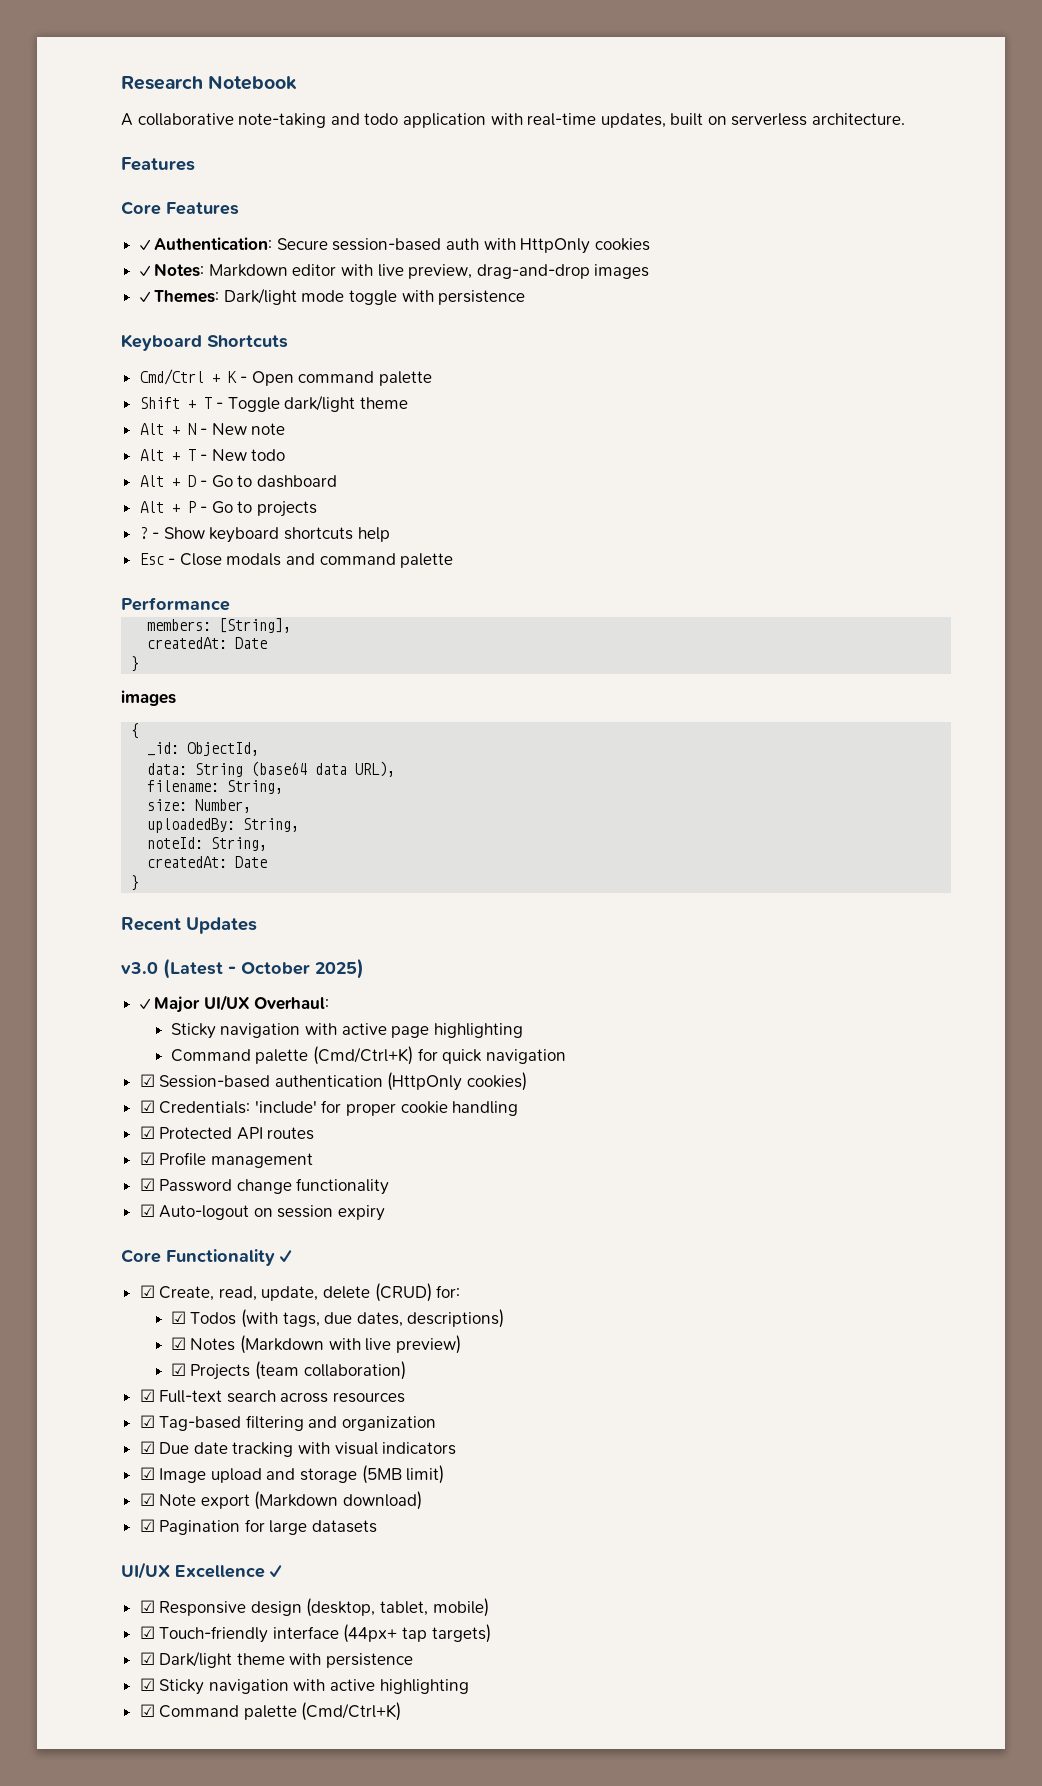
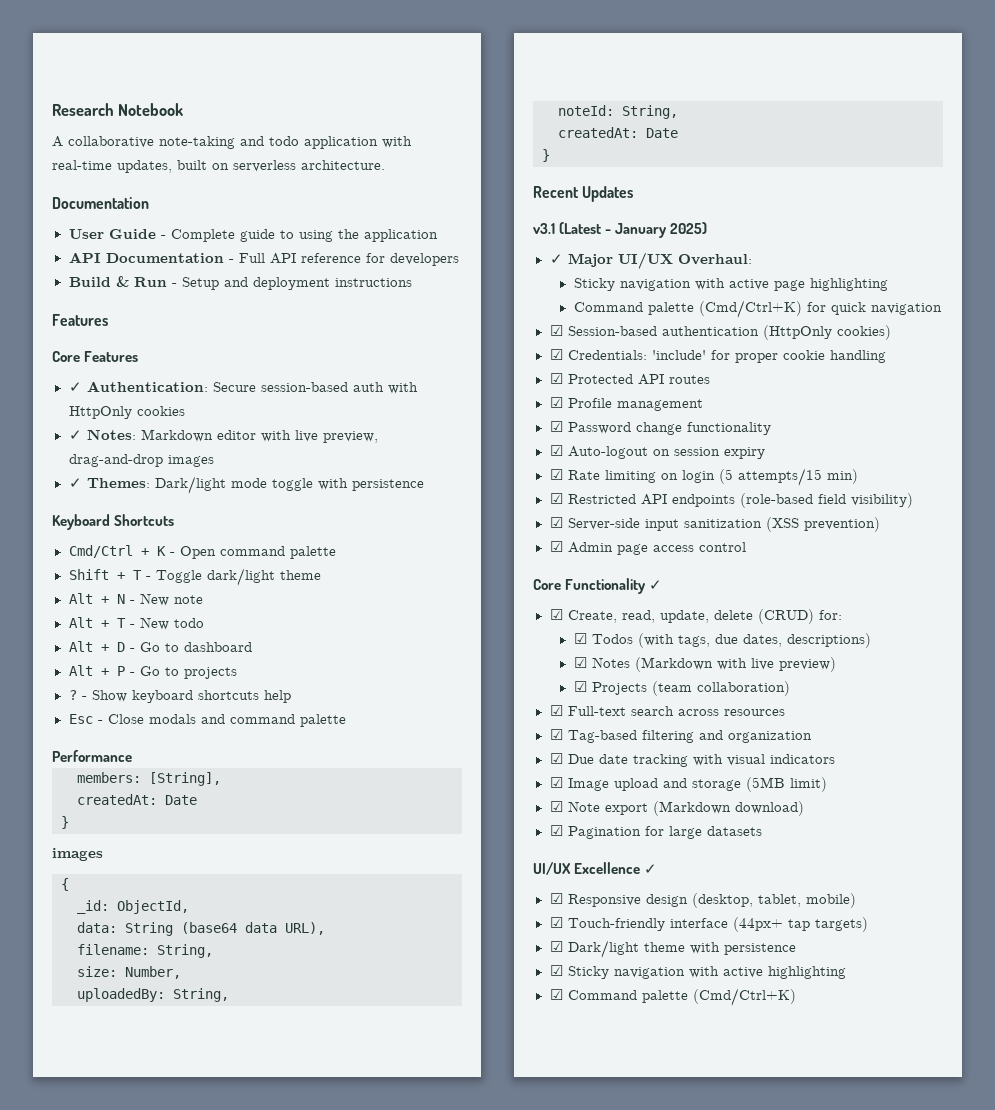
  A collaborative note-taking and todo application with real-time updates, built on serverless architecture.
+ Documentation
+ User Guide - Complete guide to using the application
+ API Documentation - Full API reference for developers
+ Build & Run - Setup and deployment instructions
- v3.0 (Latest - October 2025)
+ v3.1 (Latest - January 2025)
+ ☑ Rate limiting on login (5 attempts/15 min)
+ ☑ Restricted API endpoints (role-based field visibility)
+ ☑ Server-side input sanitization (XSS prevention)
+ ☑ Admin page access control

